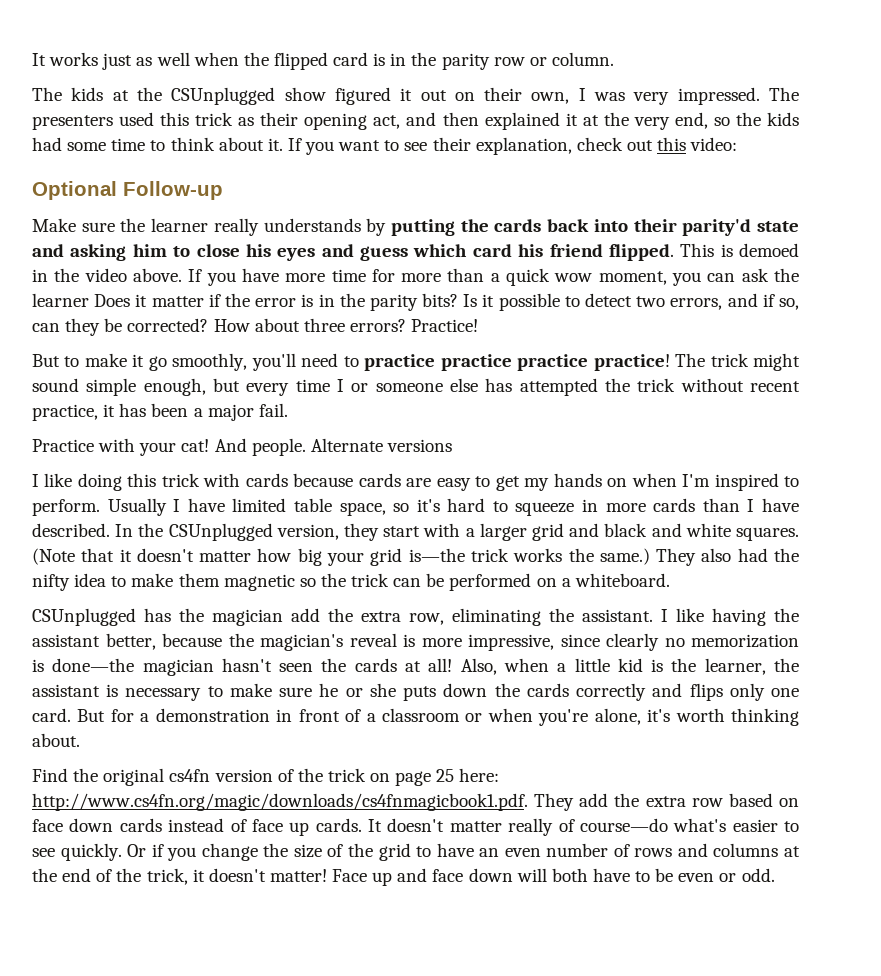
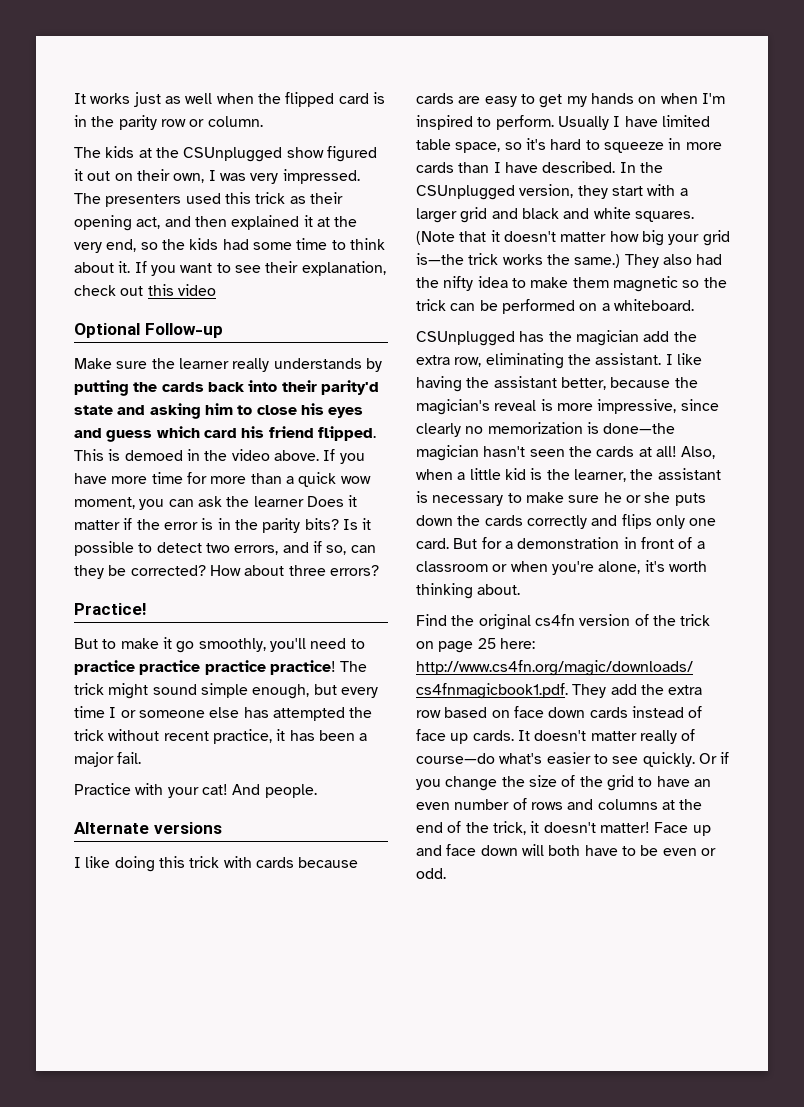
- If you want to see their explanation, check out this video:
+ If you want to see their explanation, check out this video
- How about three errors? Practice!
+ How about three errors?
+ Practice!
- And people. Alternate versions
+ And people.
+ Alternate versions

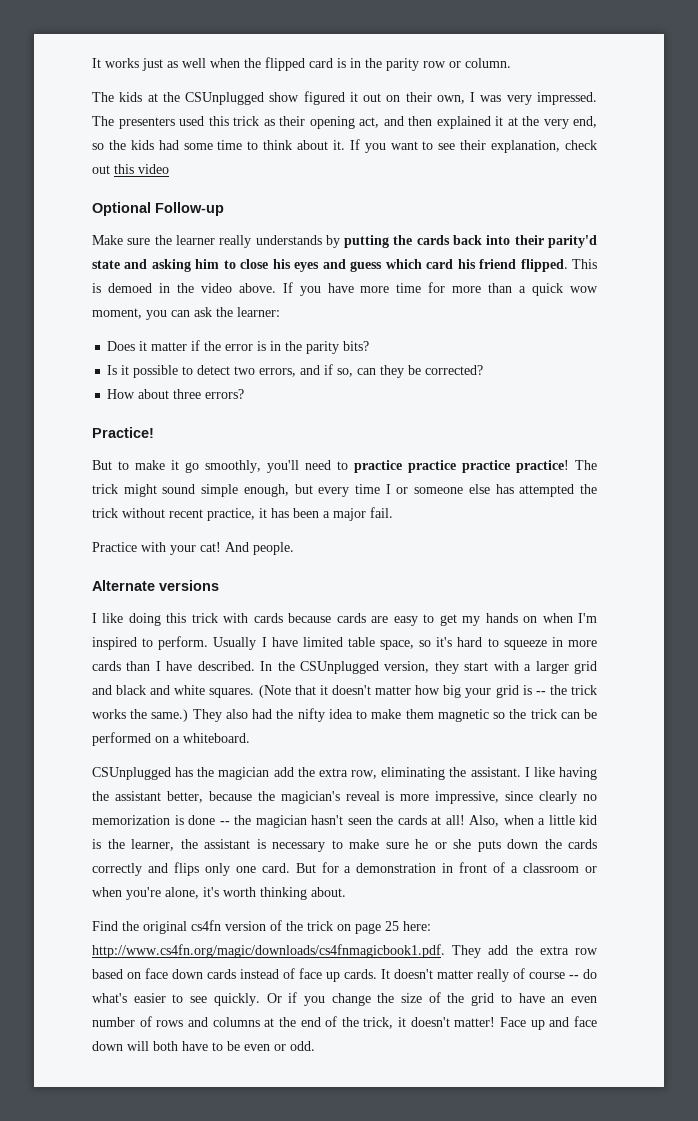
- If you have more time for more than a quick wow moment, you can ask the learner Does it matter if the error is in the parity bits? Is it possible to detect two errors, and if so, can they be corrected? How about three errors?
+ If you have more time for more than a quick wow moment, you can ask the learner:
+ Does it matter if the error is in the parity bits?
+ Is it possible to detect two errors, and if so, can they be corrected?
+ How about three errors?
- (Note that it doesn't matter how big your grid is—the trick works the same.)
+ (Note that it doesn't matter how big your grid is -- the trick works the same.)
- I like having the assistant better, because the magician's reveal is more impressive, since clearly no memorization is done—the magician hasn't seen the cards at all!
+ I like having the assistant better, because the magician's reveal is more impressive, since clearly no memorization is done -- the magician hasn't seen the cards at all!
- It doesn't matter really of course—do what's easier to see quickly.
+ It doesn't matter really of course -- do what's easier to see quickly.

